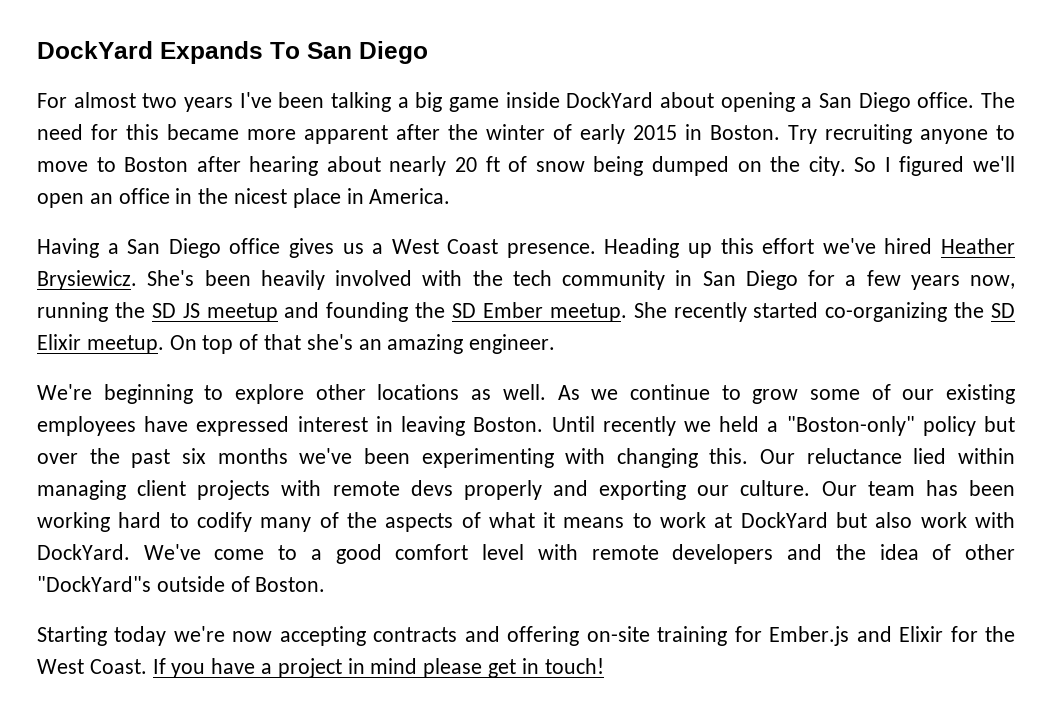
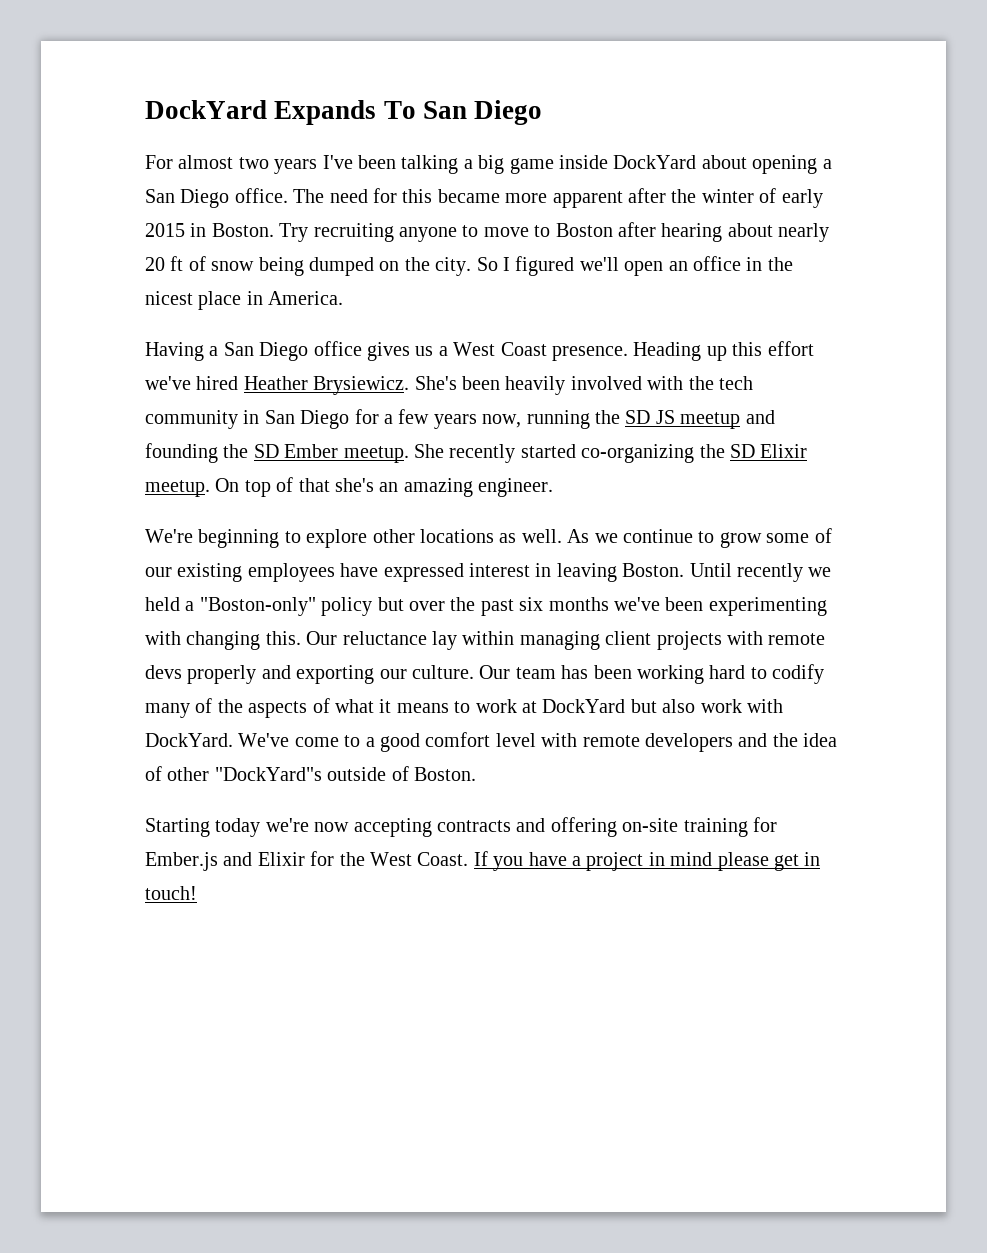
- Our reluctance lied within managing client projects with remote devs properly and exporting our culture.
+ Our reluctance lay within managing client projects with remote devs properly and exporting our culture.

